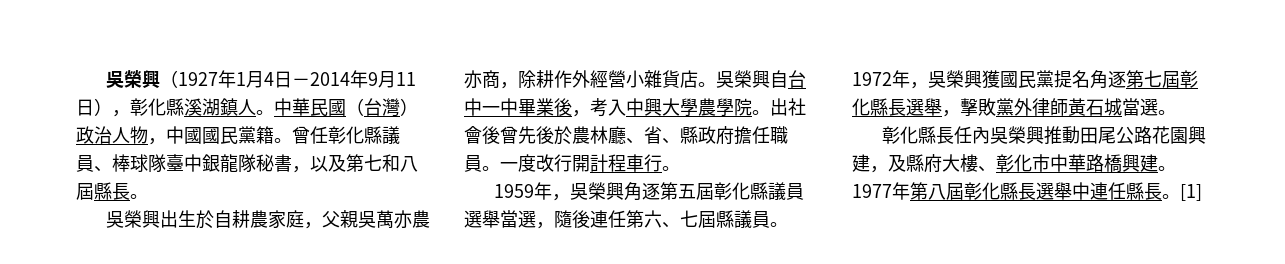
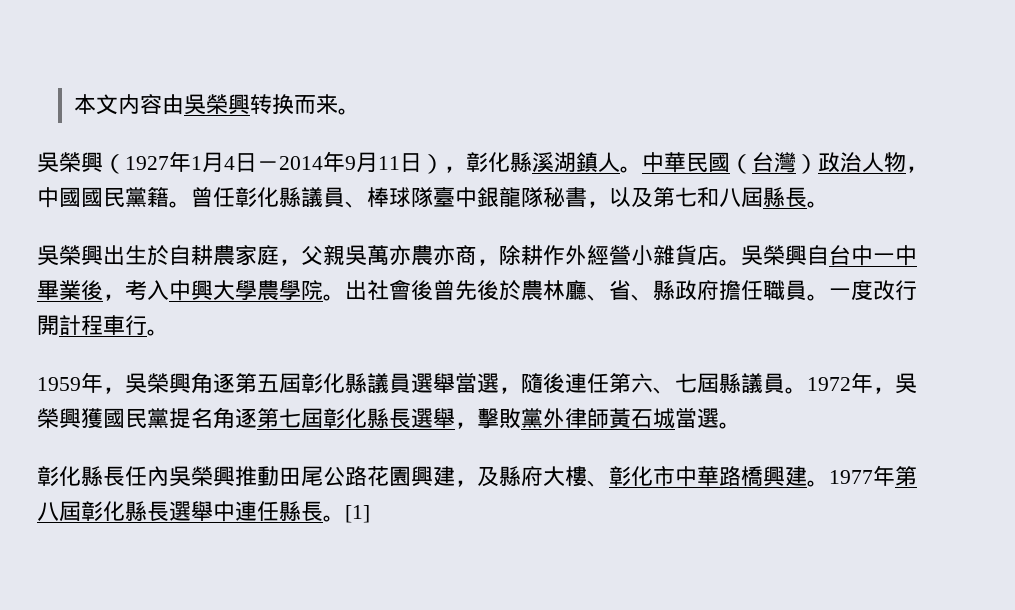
+ 本文内容由吳榮興转换而来。

